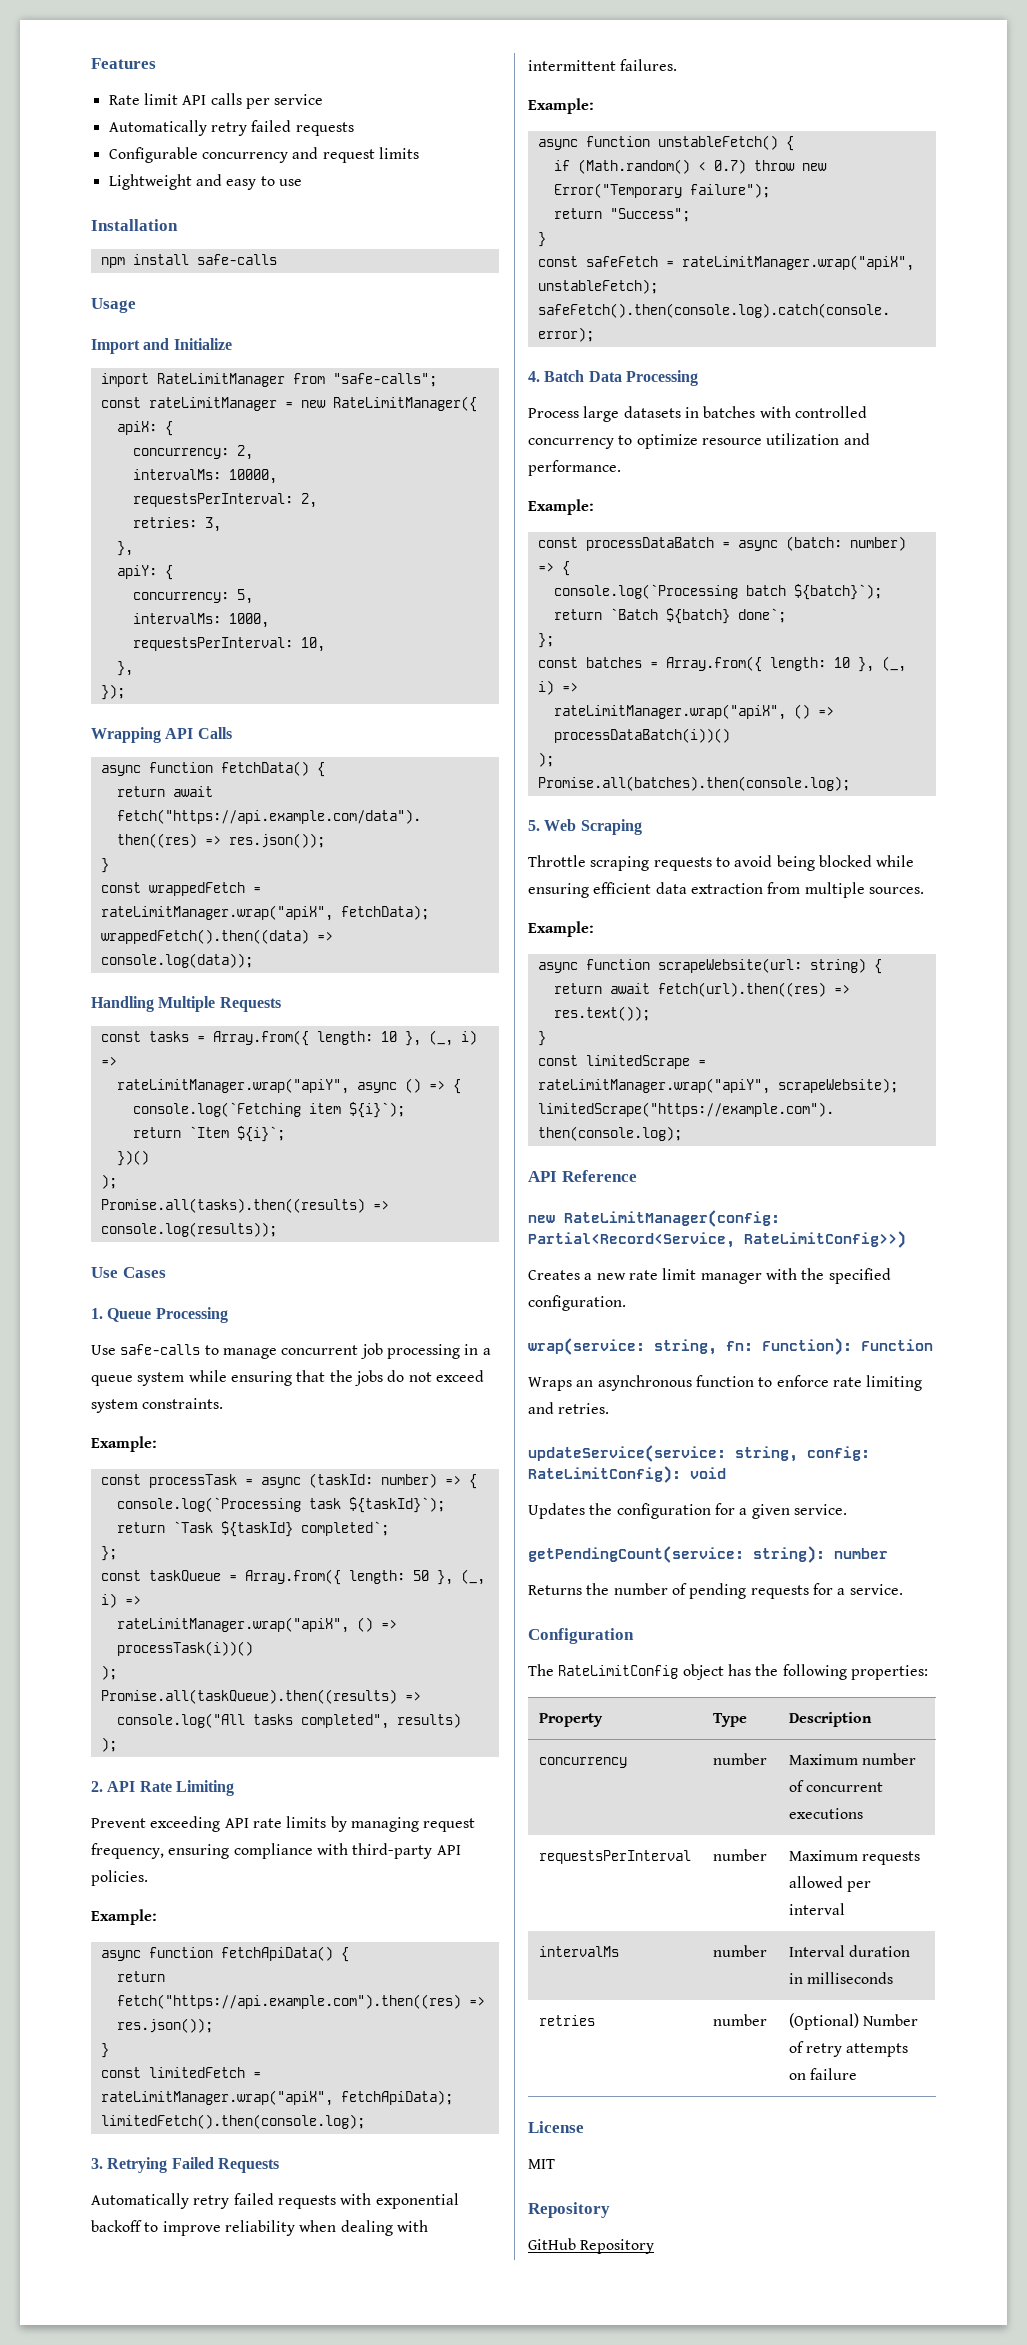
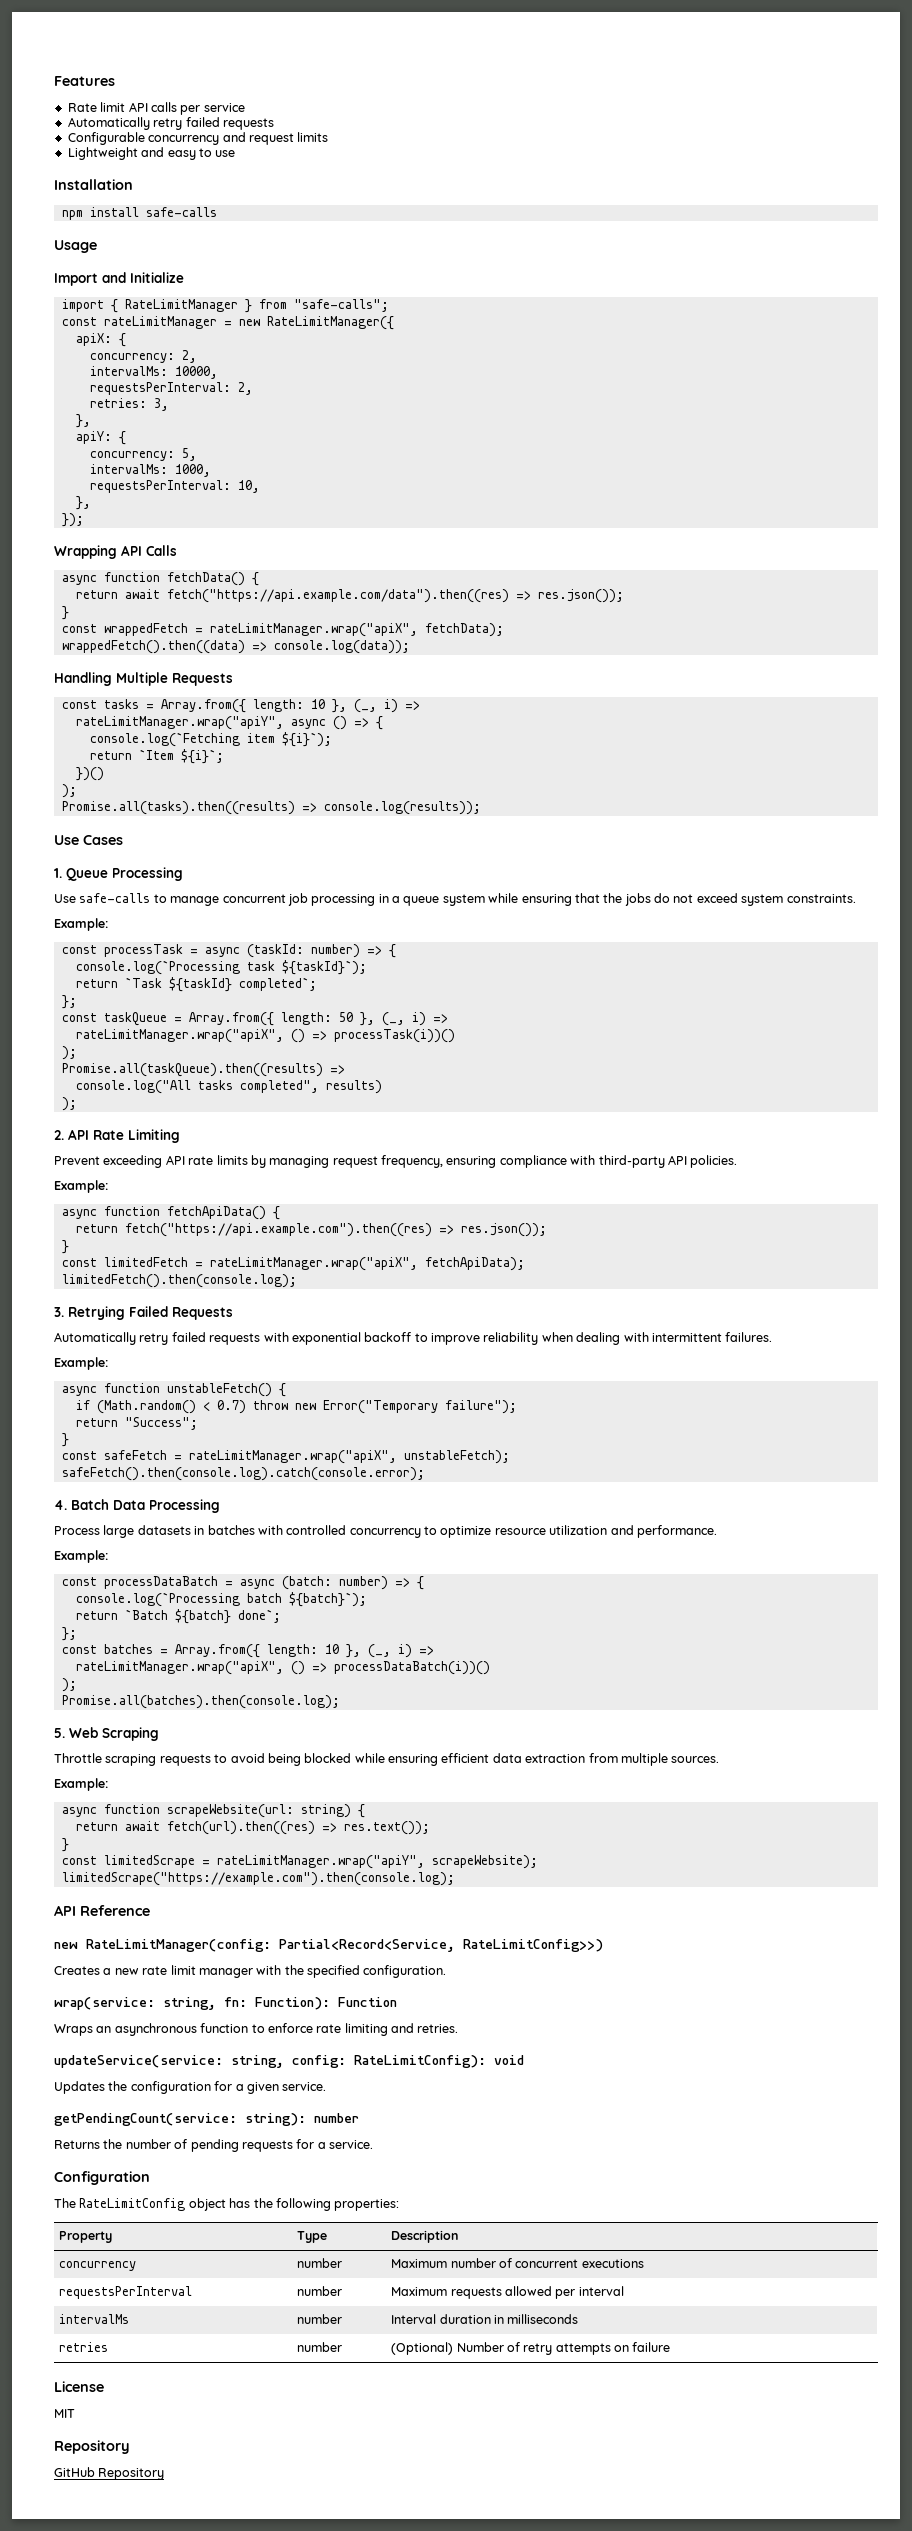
- import RateLimitManager from "safe-calls";
+ import { RateLimitManager } from "safe-calls";

